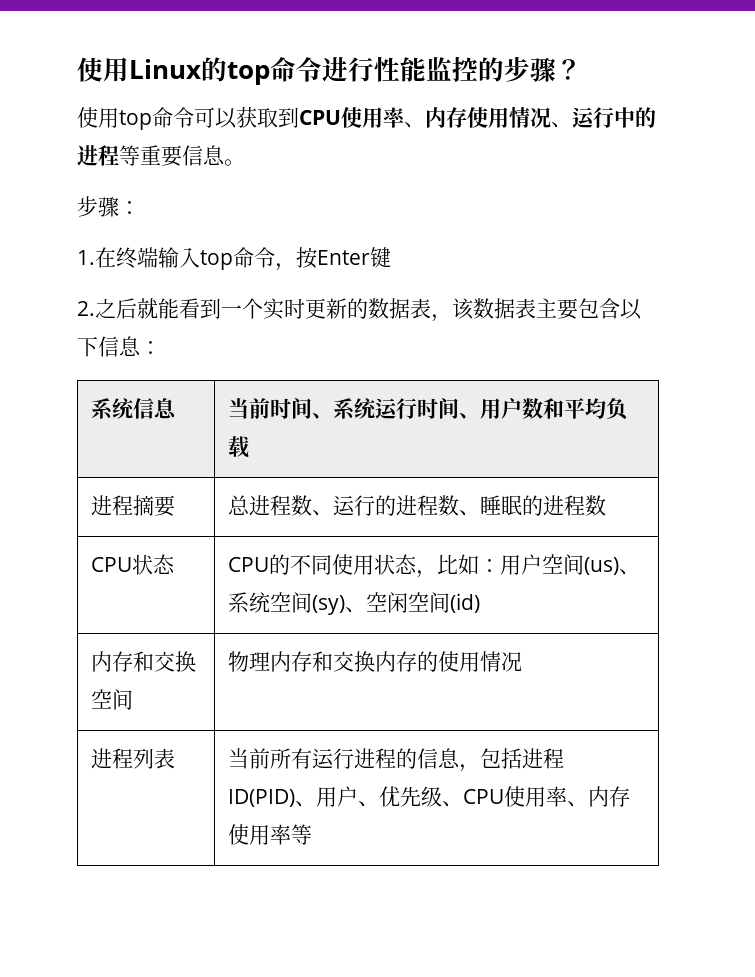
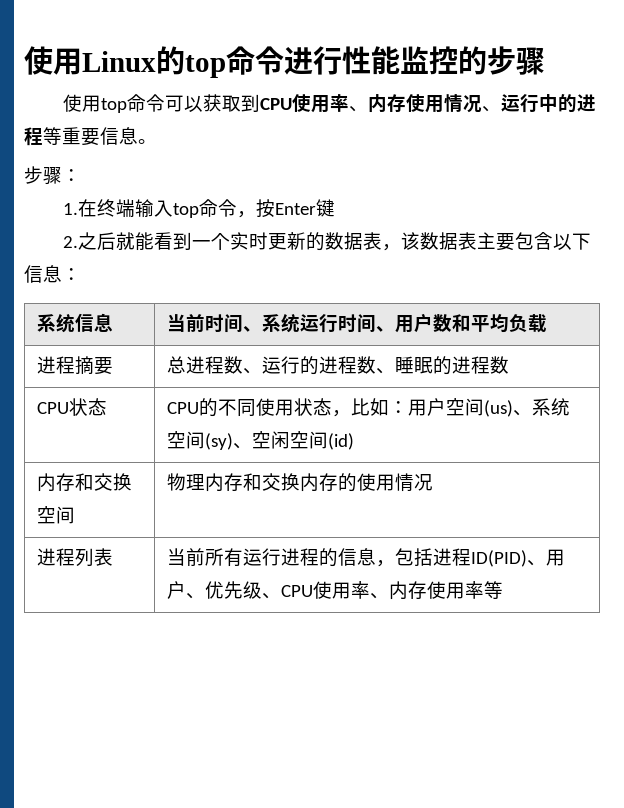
- 使用Linux的top命令进行性能监控的步骤？
+ 使用Linux的top命令进行性能监控的步骤

